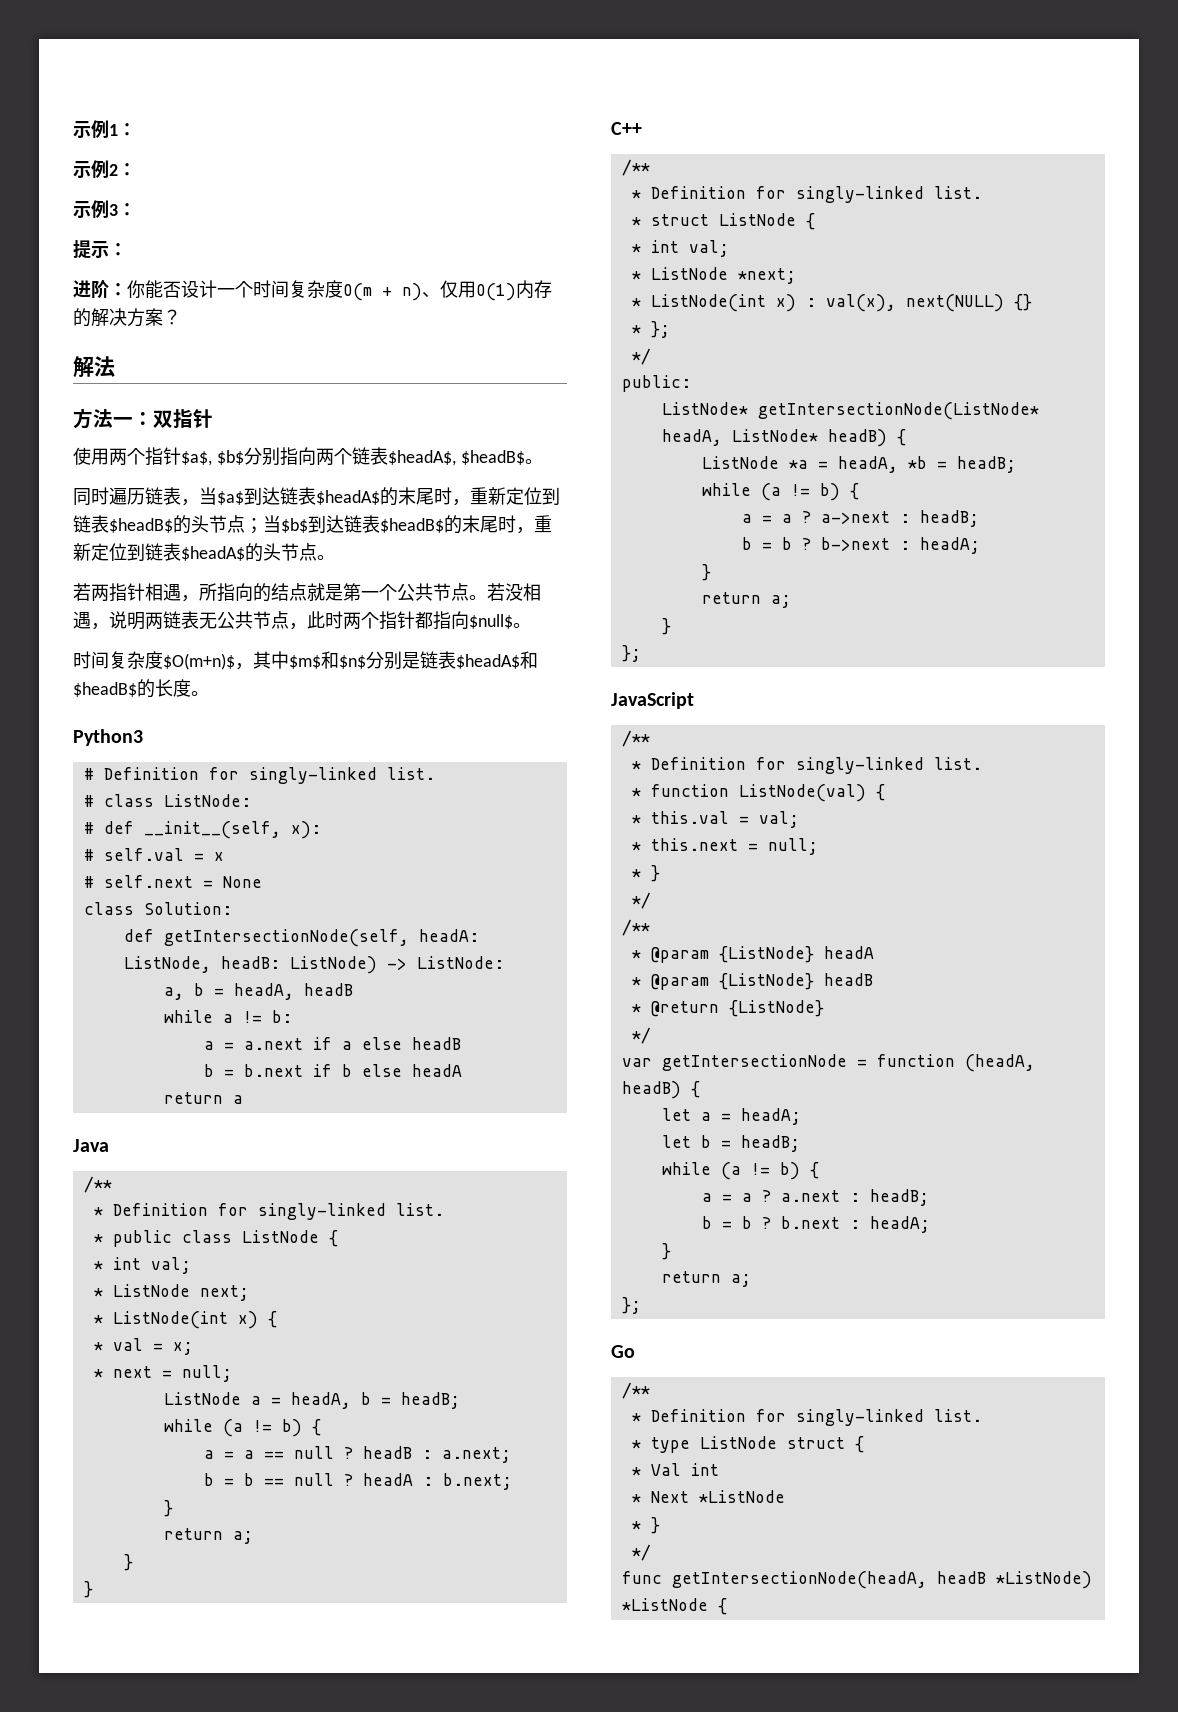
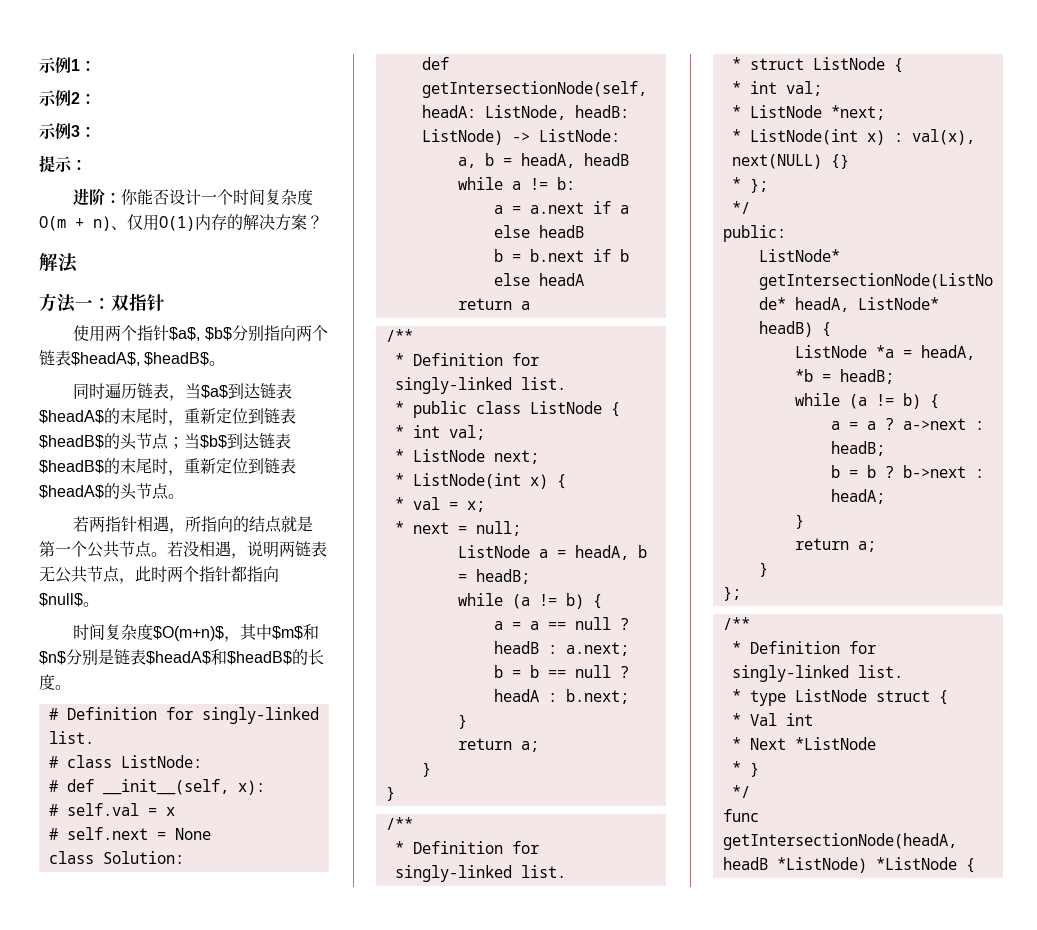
- Python3
- Java
- C++
- JavaScript
- /**
- * Definition for singly-linked list.
- * function ListNode(val) {
- * this.val = val;
- * this.next = null;
- * }
- */
- /**
- * @param {ListNode} headA
- * @param {ListNode} headB
- * @return {ListNode}
- */
- var getIntersectionNode = function (headA, headB) {
- let a = headA;
- let b = headB;
- while (a != b) {
- a = a ? a.next : headB;
- b = b ? b.next : headA;
- }
- return a;
- };
- Go

